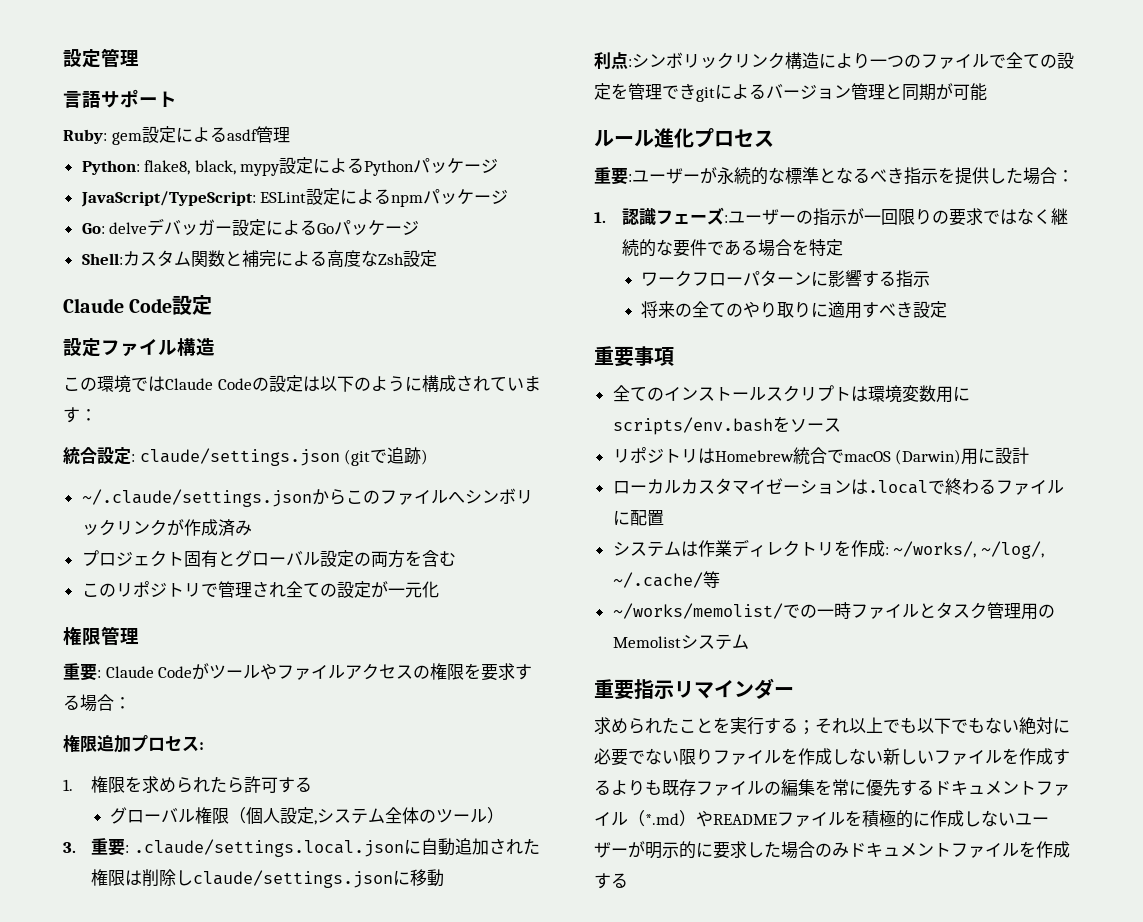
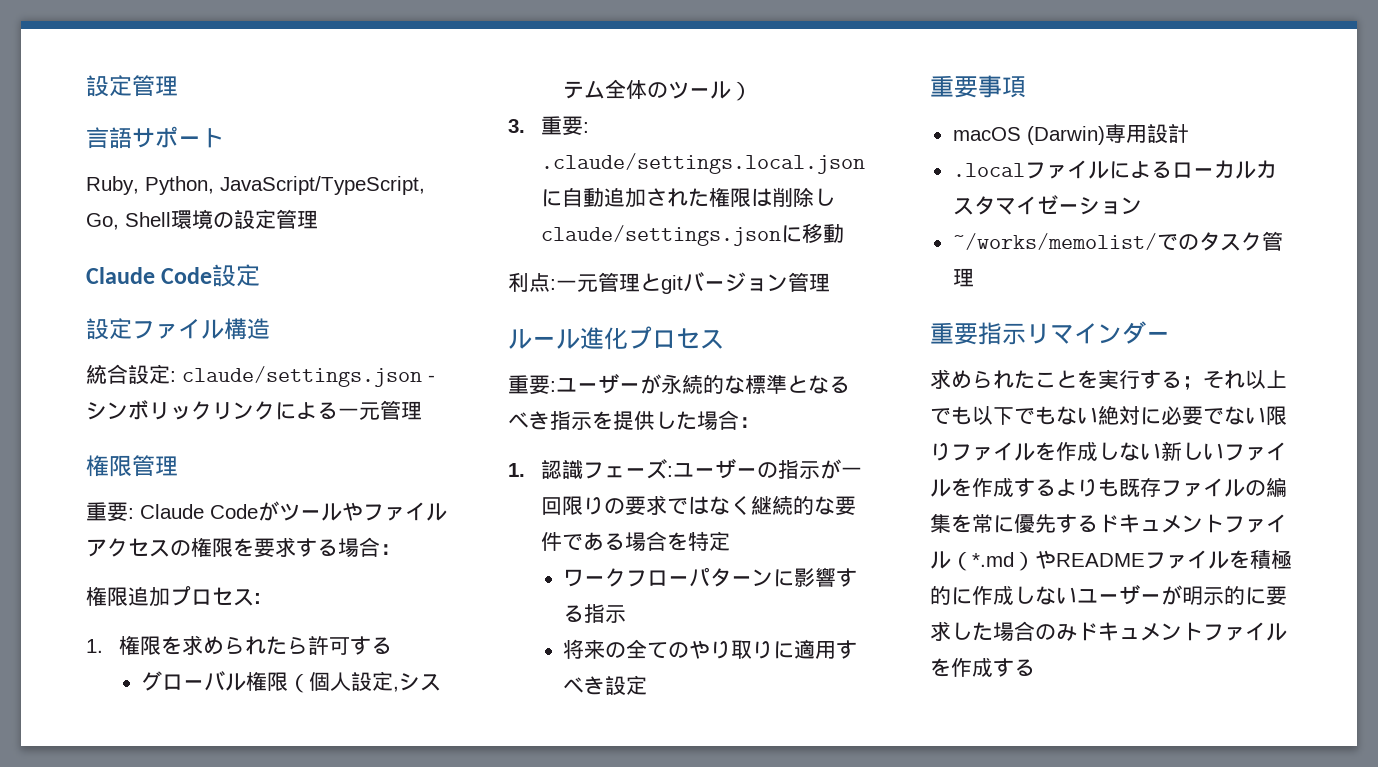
- Ruby: gem設定によるasdf管理
- Python: flake8, black, mypy設定によるPythonパッケージ
- JavaScript/TypeScript: ESLint設定によるnpmパッケージ
- Go: delveデバッガー設定によるGoパッケージ
- Shell:カスタム関数と補完による高度なZsh設定
+ Ruby, Python, JavaScript/TypeScript, Go, Shell環境の設定管理
- この環境ではClaude Codeの設定は以下のように構成されています：
- 統合設定: claude/settings.json (gitで追跡)
- ~/.claude/settings.jsonからこのファイルへシンボリックリンクが作成済み
- プロジェクト固有とグローバル設定の両方を含む
- このリポジトリで管理され全ての設定が一元化
+ 統合設定: claude/settings.json -シンボリックリンクによる一元管理
- 利点:シンボリックリンク構造により一つのファイルで全ての設定を管理できgitによるバージョン管理と同期が可能
+ 利点:一元管理とgitバージョン管理
- 全てのインストールスクリプトは環境変数用にscripts/env.bashをソース
- リポジトリはHomebrew統合でmacOS (Darwin)用に設計
+ macOS (Darwin)専用設計
- ローカルカスタマイゼーションは.localで終わるファイルに配置
- システムは作業ディレクトリを作成: ~/works/, ~/log/, ~/.cache/等
+ .localファイルによるローカルカスタマイゼーション
- ~/works/memolist/での一時ファイルとタスク管理用のMemolistシステム
+ ~/works/memolist/でのタスク管理

